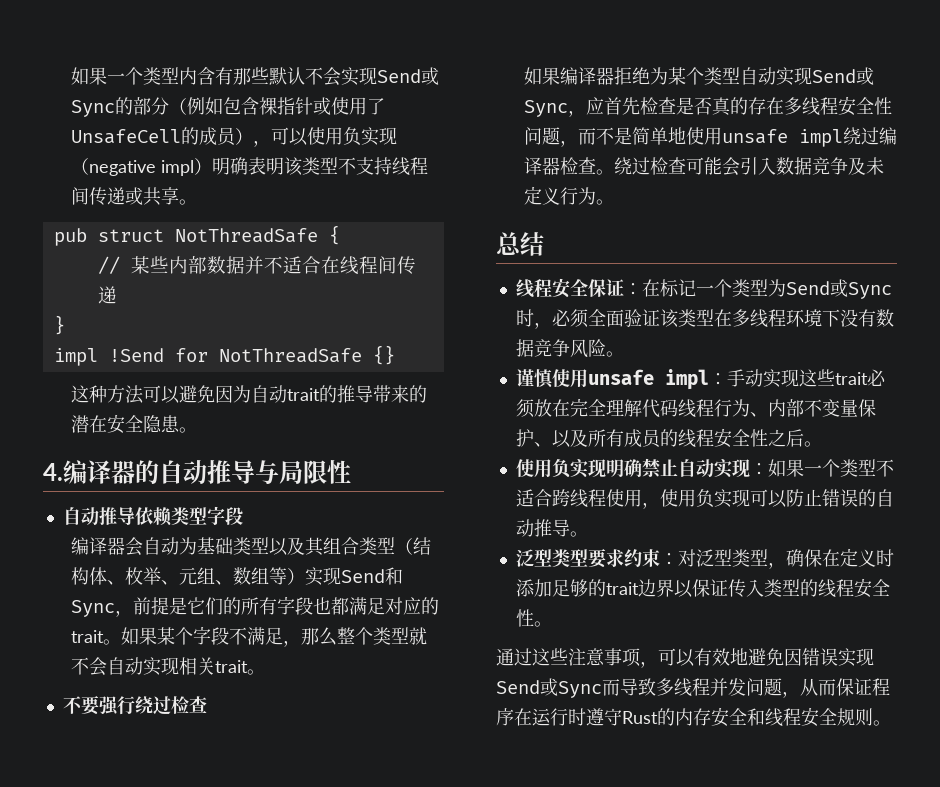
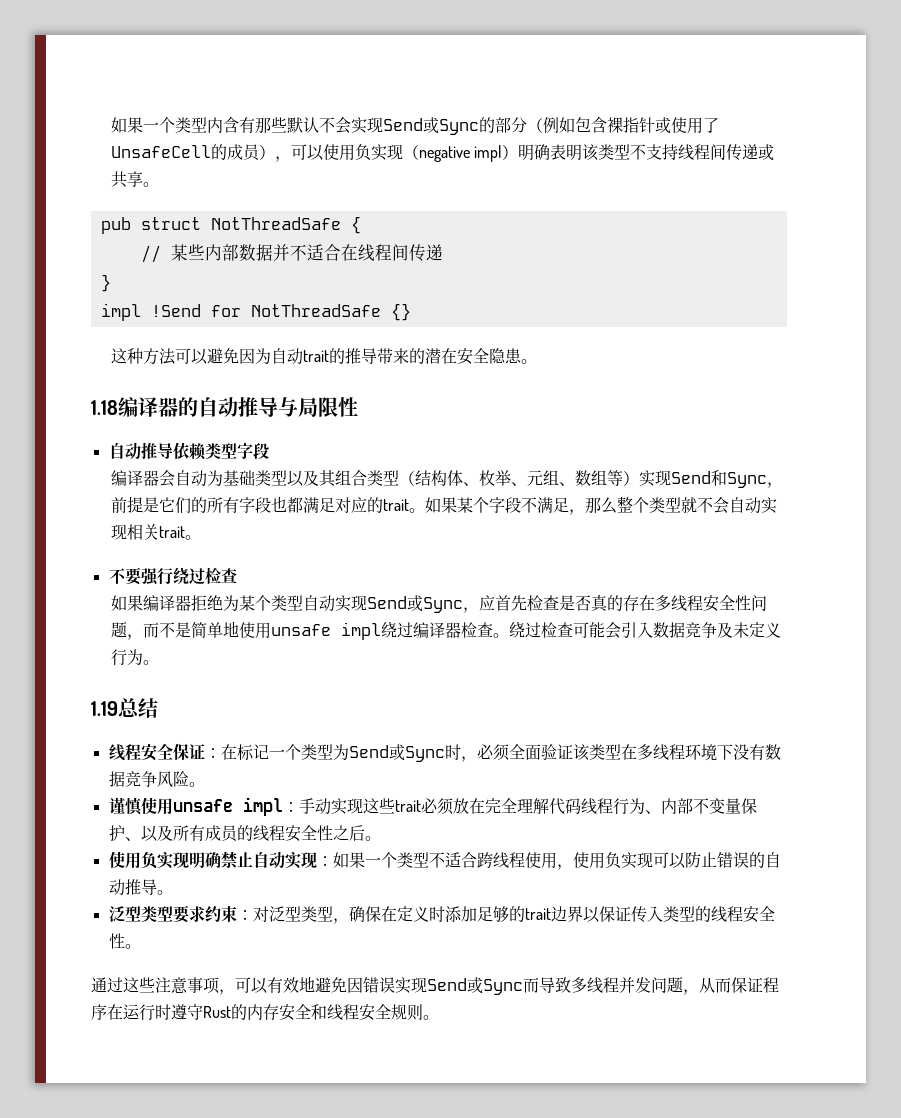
- 4.编译器的自动推导与局限性
+ 1.18编译器的自动推导与局限性
- 总结
+ 1.19总结

